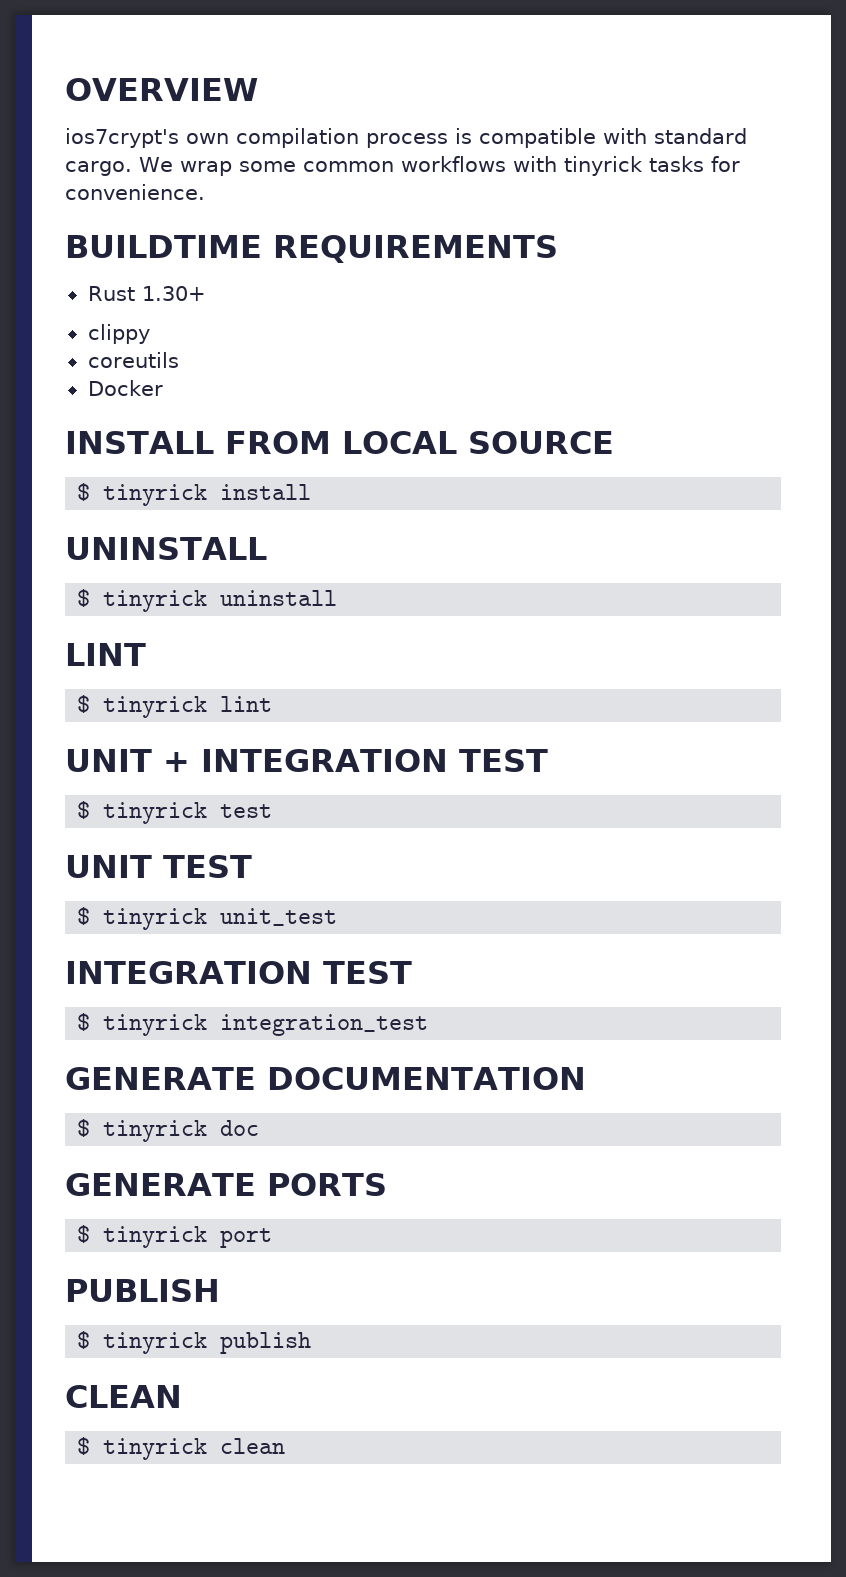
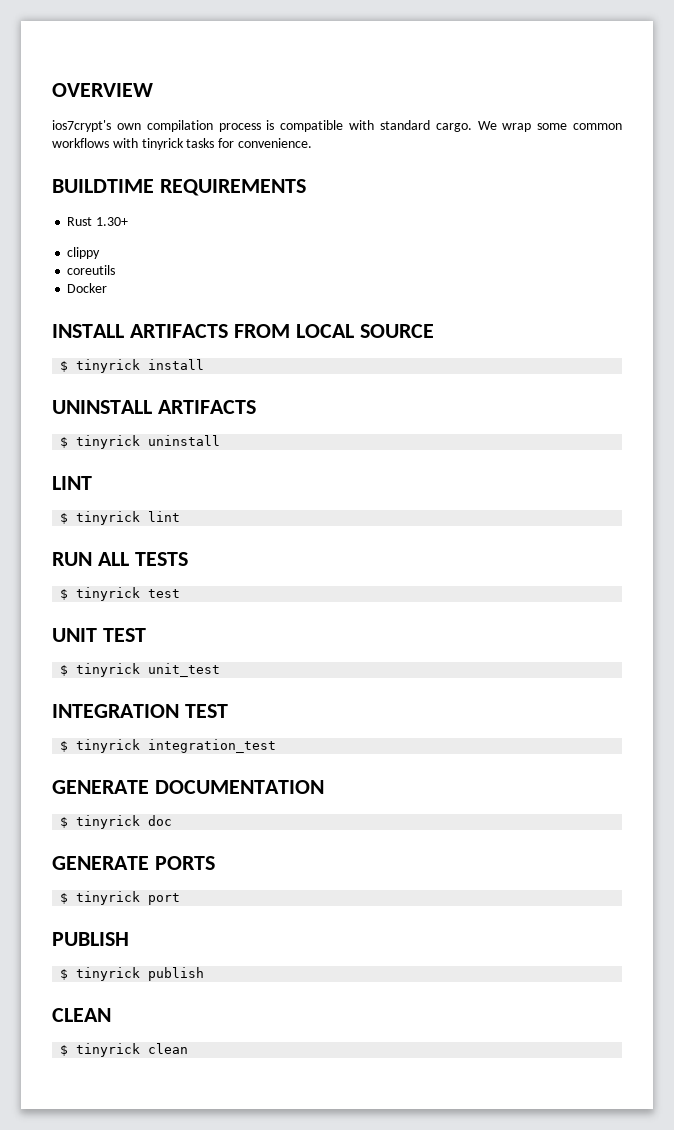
- INSTALL FROM LOCAL SOURCE
+ INSTALL ARTIFACTS FROM LOCAL SOURCE
- UNINSTALL
+ UNINSTALL ARTIFACTS
- UNIT + INTEGRATION TEST
+ RUN ALL TESTS

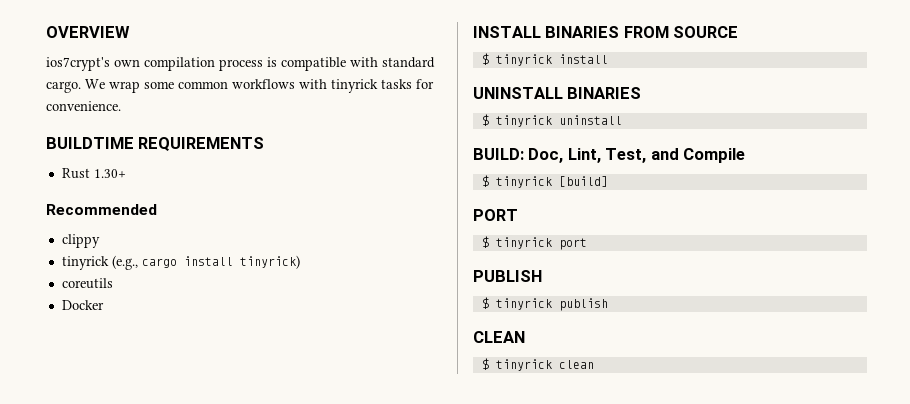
+ Recommended
+ tinyrick (e.g., cargo install tinyrick)
- INSTALL ARTIFACTS FROM LOCAL SOURCE
+ INSTALL BINARIES FROM SOURCE
- UNINSTALL ARTIFACTS
+ UNINSTALL BINARIES
- LINT
- $ tinyrick lint
- RUN ALL TESTS
- $ tinyrick test
- UNIT TEST
- $ tinyrick unit_test
- INTEGRATION TEST
- $ tinyrick integration_test
- GENERATE DOCUMENTATION
- $ tinyrick doc
- GENERATE PORTS
+ BUILD: Doc, Lint, Test, and Compile
+ $ tinyrick [build]
+ PORT

